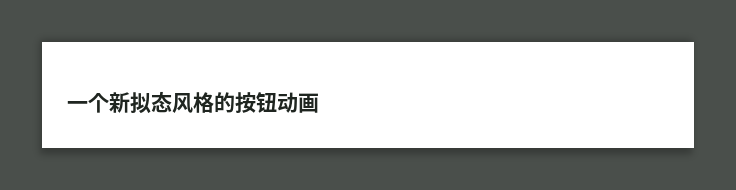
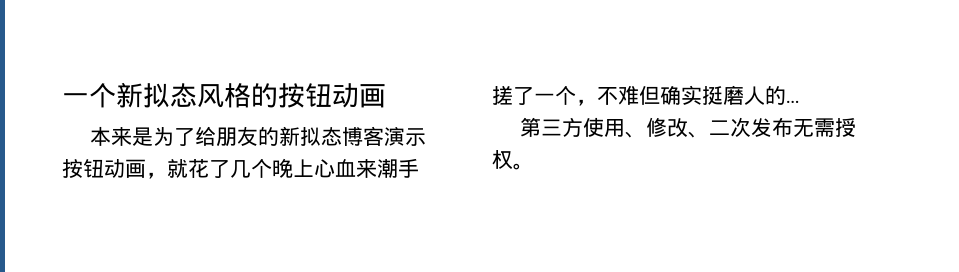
+ 本来是为了给朋友的新拟态博客演示按钮动画，就花了几个晚上心血来潮手搓了一个，不难但确实挺磨人的…
+ 第三方使用、修改、二次发布无需授权。

